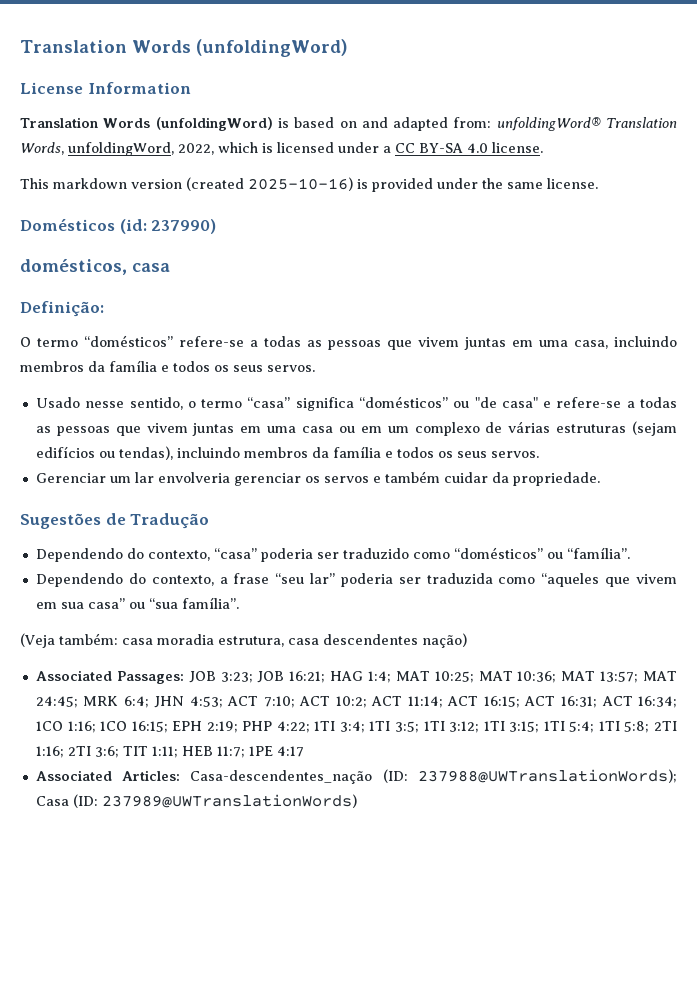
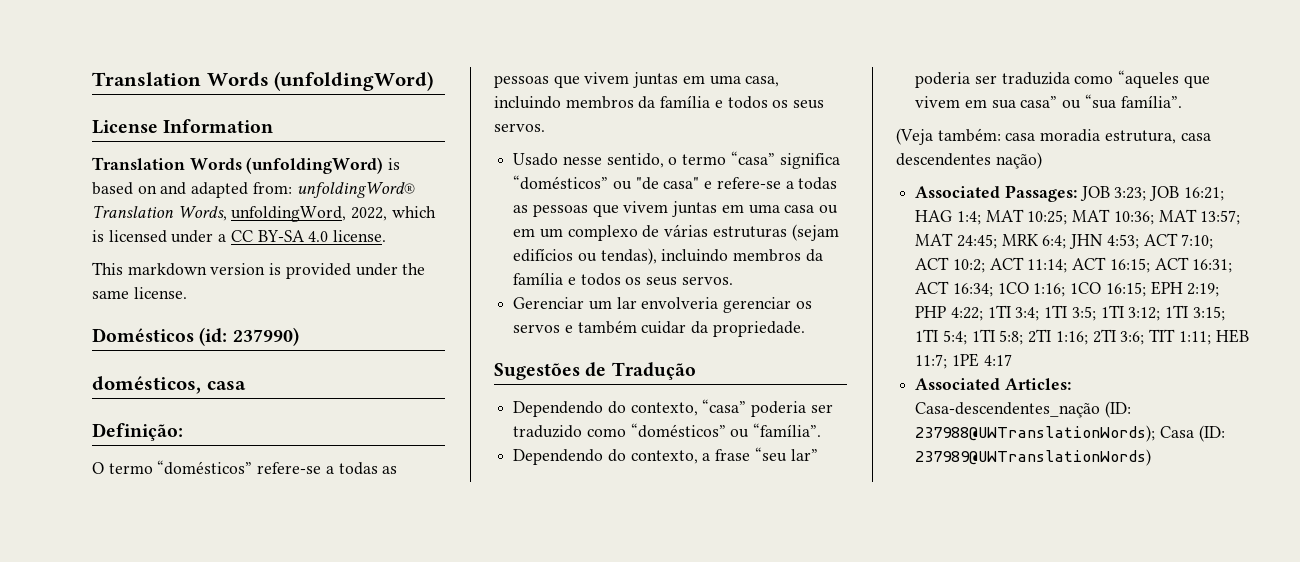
- This markdown version (created 2025-10-16) is provided under the same license.
+ This markdown version is provided under the same license.

